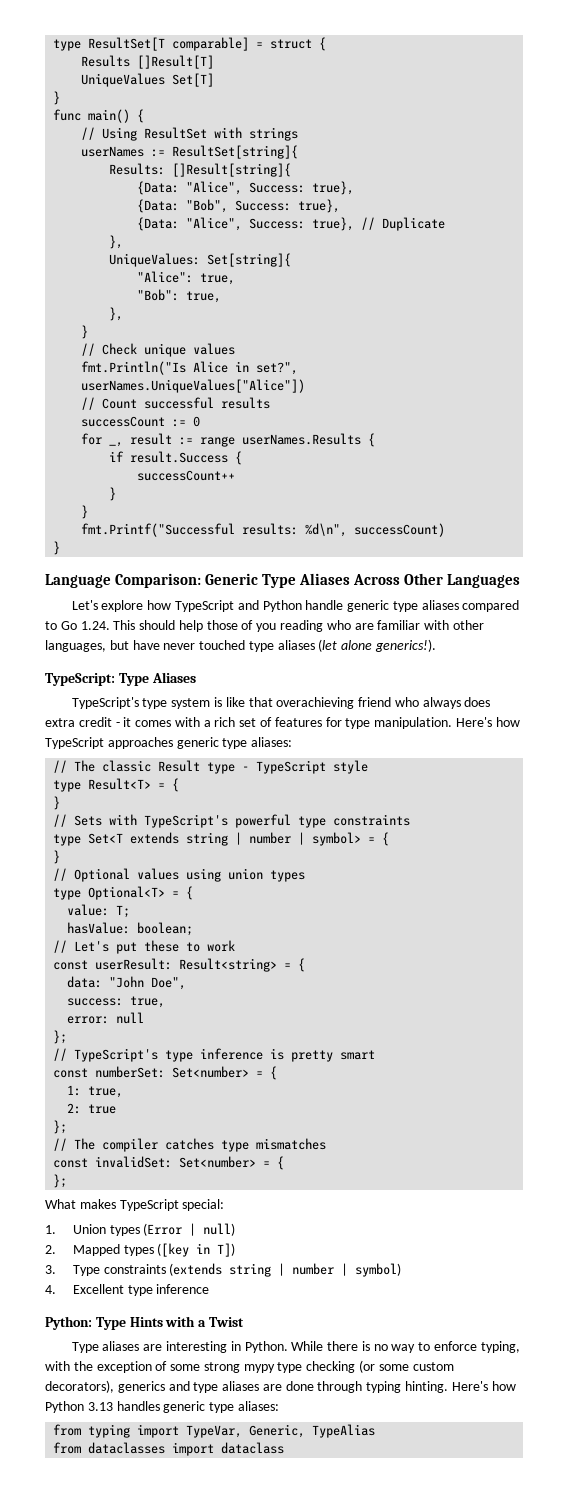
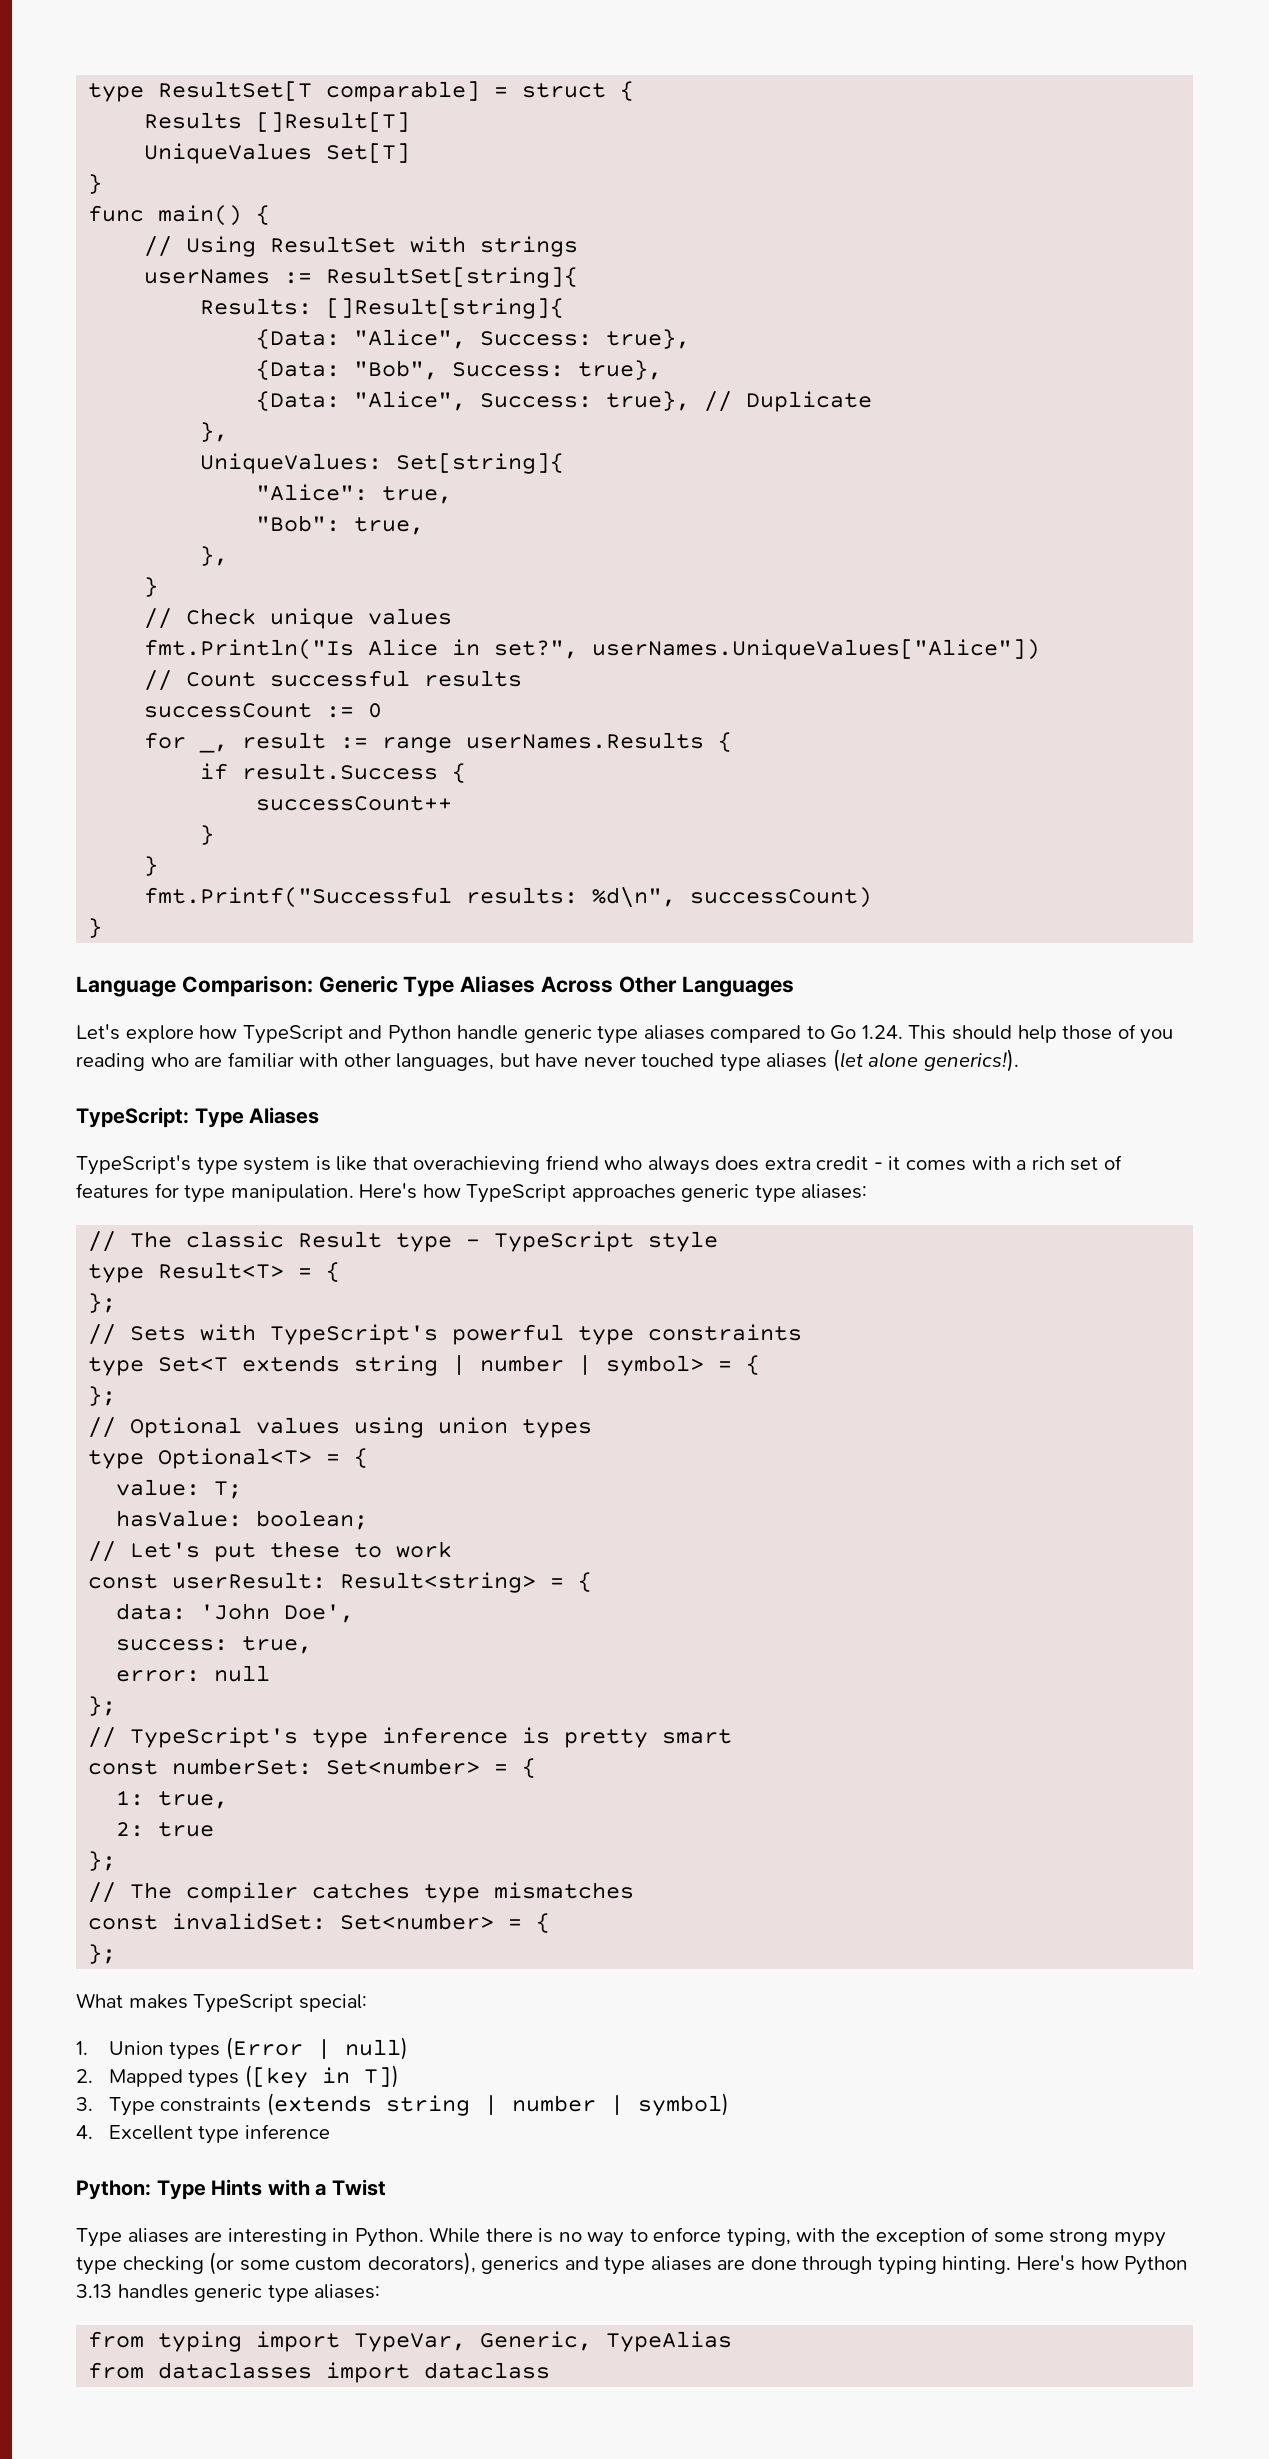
  type Result<T> = {
- }
+ };
  type Set<T extends string | number | symbol> = {
- }
+ };
- data: "John Doe",
+ data: 'John Doe',

